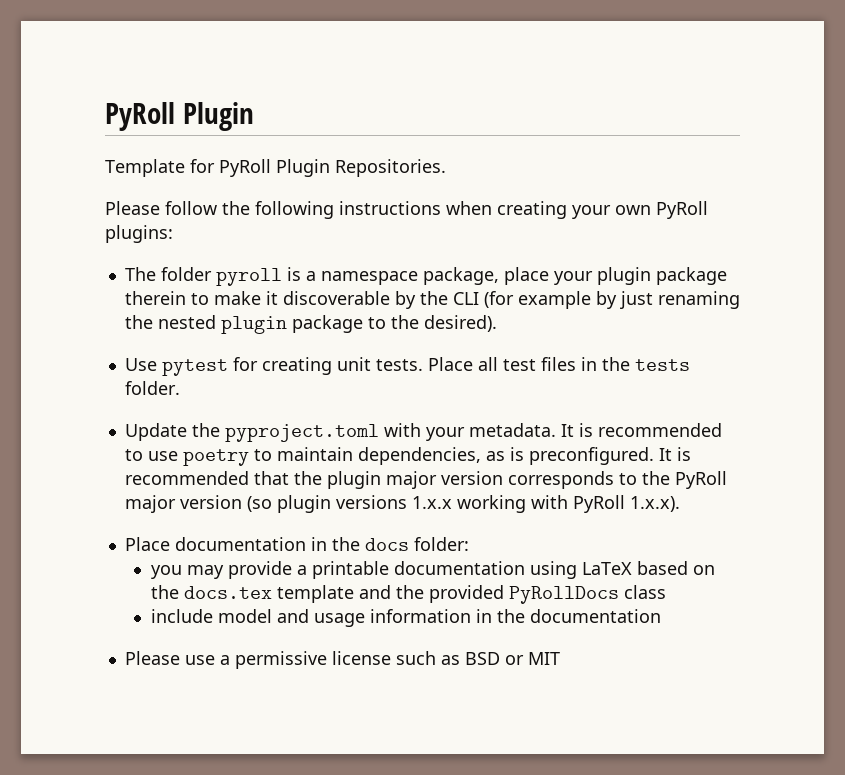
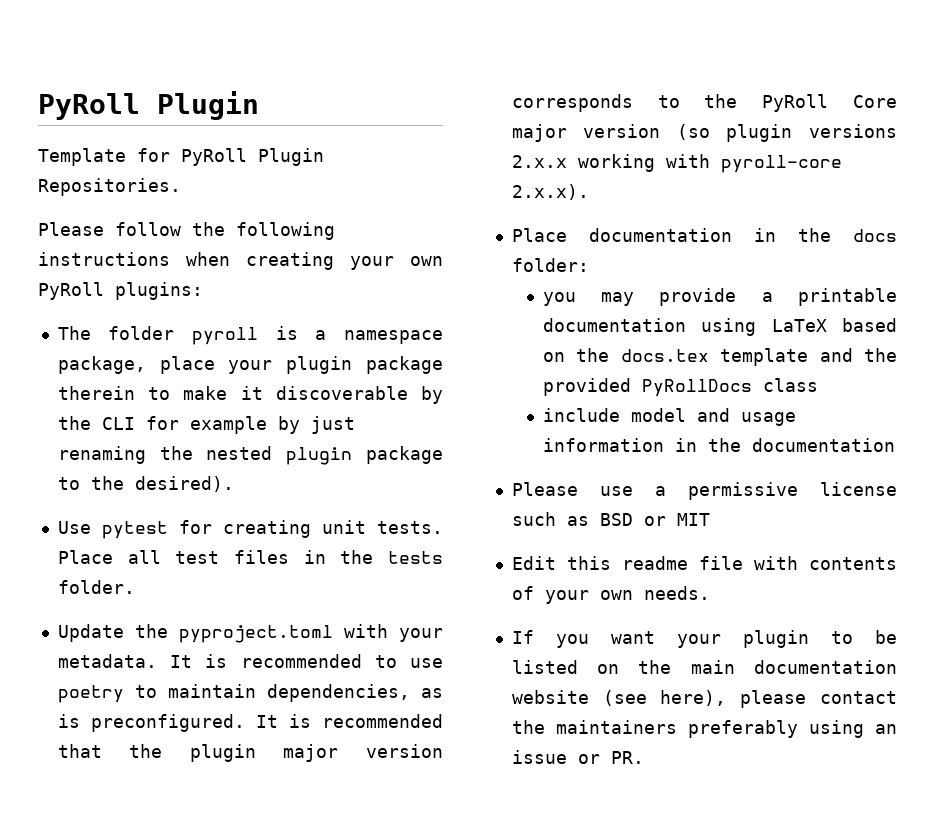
- The folder pyroll is a namespace package, place your plugin package therein to make it discoverable by the CLI (for example by just renaming the nested plugin package to the desired).
+ The folder pyroll is a namespace package, place your plugin package therein to make it discoverable by the CLI for example by just renaming the nested plugin package to the desired).
- It is recommended that the plugin major version corresponds to the PyRoll major version (so plugin versions 1.x.x working with PyRoll 1.x.x).
+ It is recommended that the plugin major version corresponds to the PyRoll Core major version (so plugin versions 2.x.x working with pyroll-core 2.x.x).
+ Edit this readme file with contents of your own needs.
+ If you want your plugin to be listed on the main documentation website (see here), please contact the maintainers preferably using an issue or PR.

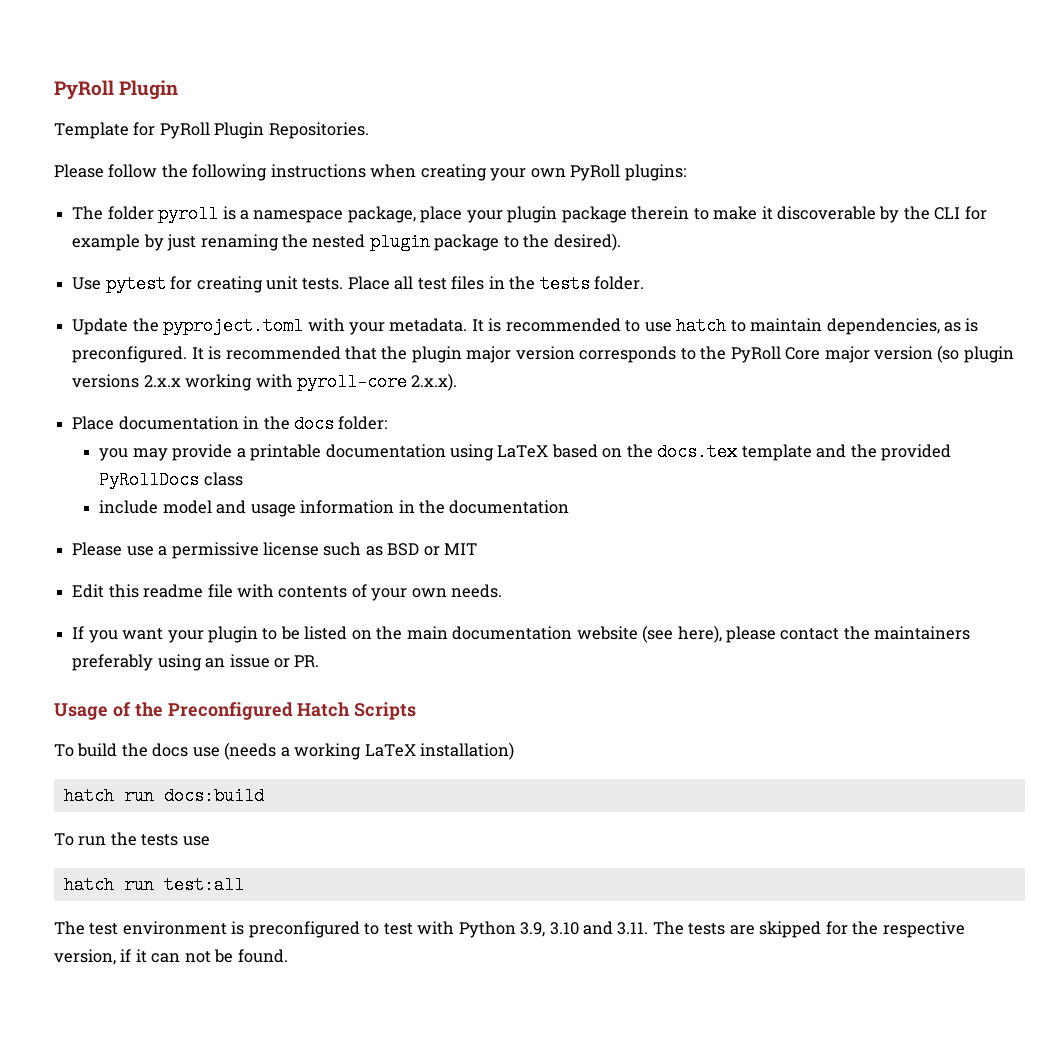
- It is recommended to use poetry to maintain dependencies, as is preconfigured.
+ It is recommended to use hatch to maintain dependencies, as is preconfigured.
+ Usage of the Preconfigured Hatch Scripts
+ To build the docs use (needs a working LaTeX installation)
+ hatch run docs:build
+ To run the tests use
+ hatch run test:all
+ The test environment is preconfigured to test with Python 3.9, 3.10 and 3.11. The tests are skipped for the respective version, if it can not be found.

